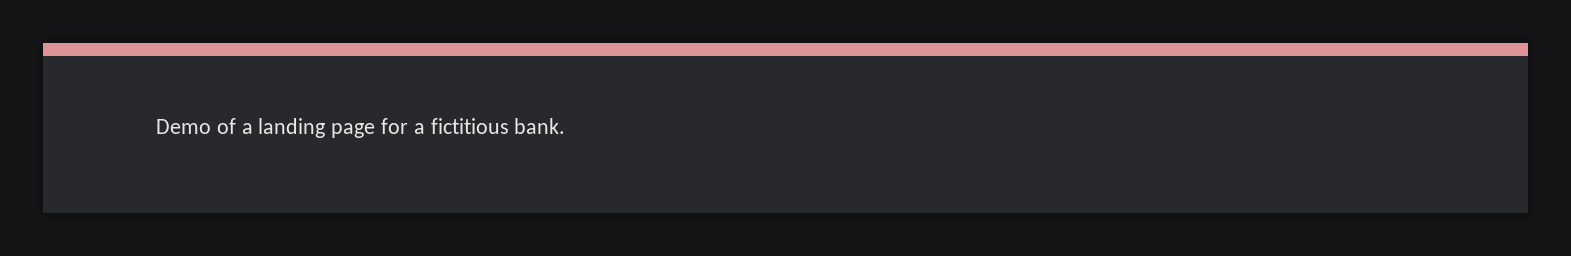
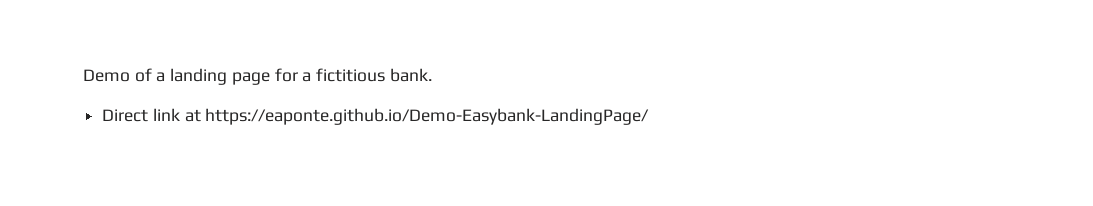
+ Direct link at https://eaponte.github.io/Demo-Easybank-LandingPage/

